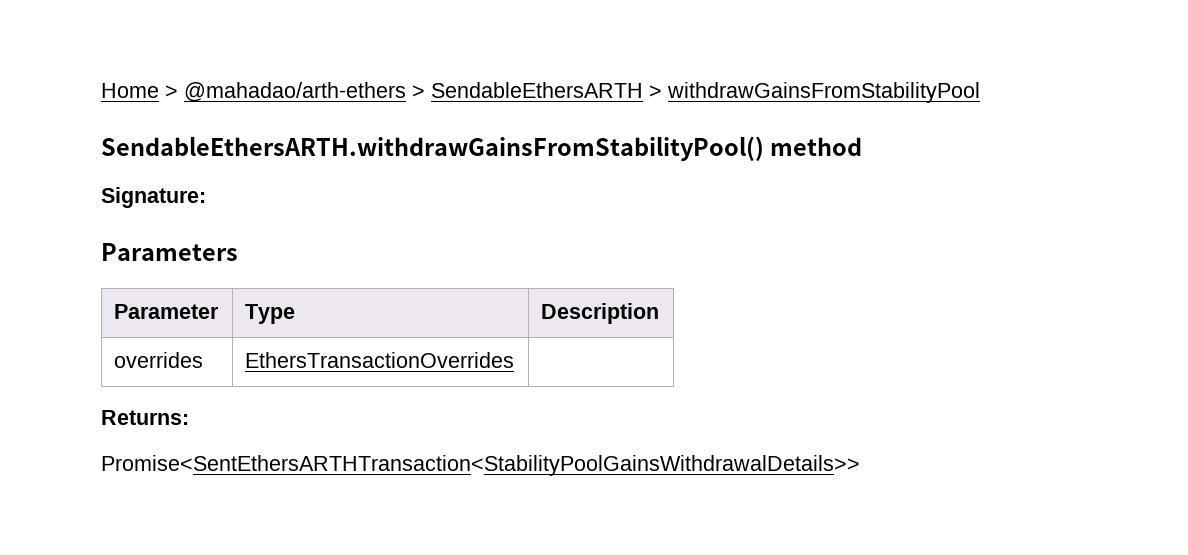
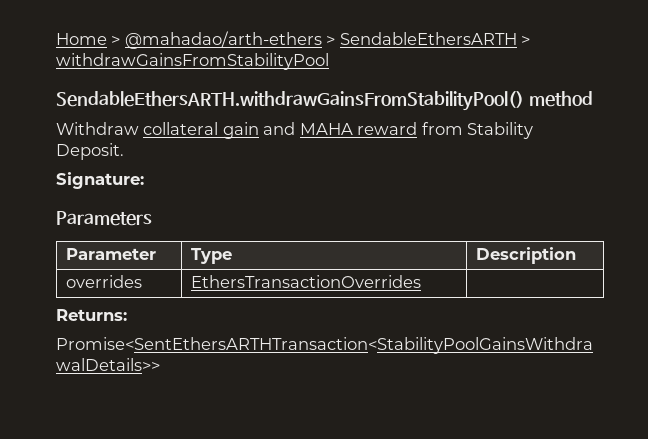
+ Withdraw collateral gain and MAHA reward from Stability Deposit.

